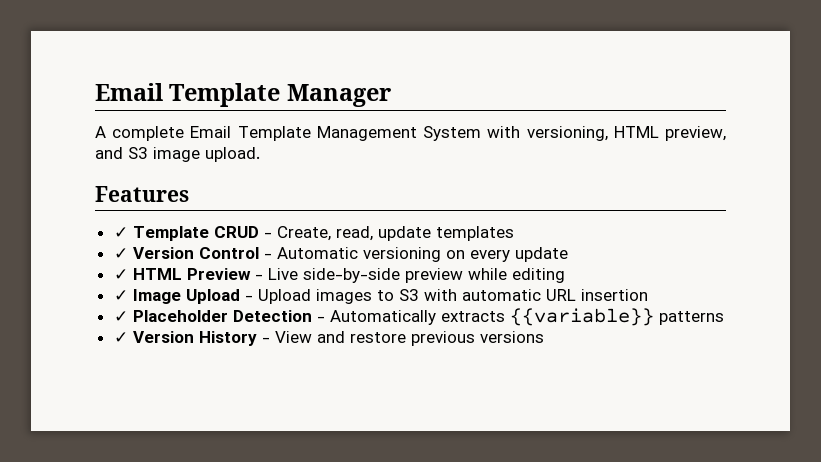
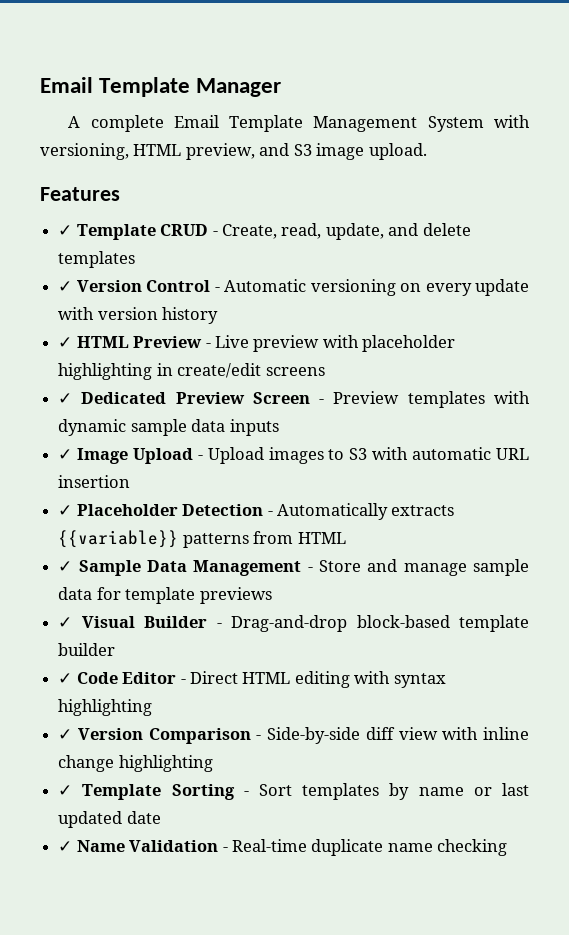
- ✓ Template CRUD - Create, read, update templates
+ ✓ Template CRUD - Create, read, update, and delete templates
- ✓ Version Control - Automatic versioning on every update
+ ✓ Version Control - Automatic versioning on every update with version history
- ✓ HTML Preview - Live side-by-side preview while editing
+ ✓ HTML Preview - Live preview with placeholder highlighting in create/edit screens
+ ✓ Dedicated Preview Screen - Preview templates with dynamic sample data inputs
- ✓ Placeholder Detection - Automatically extracts {{variable}} patterns
- ✓ Version History - View and restore previous versions
+ ✓ Placeholder Detection - Automatically extracts {{variable}} patterns from HTML
+ ✓ Sample Data Management - Store and manage sample data for template previews
+ ✓ Visual Builder - Drag-and-drop block-based template builder
+ ✓ Code Editor - Direct HTML editing with syntax highlighting
+ ✓ Version Comparison - Side-by-side diff view with inline change highlighting
+ ✓ Template Sorting - Sort templates by name or last updated date
+ ✓ Name Validation - Real-time duplicate name checking

